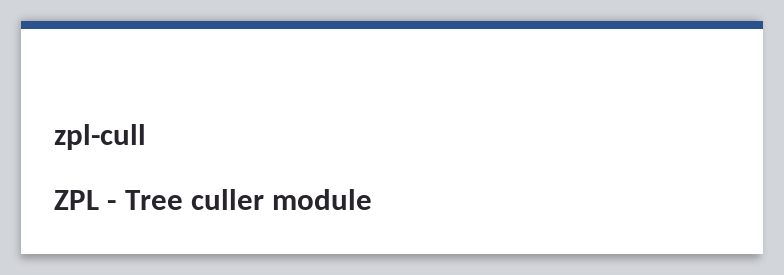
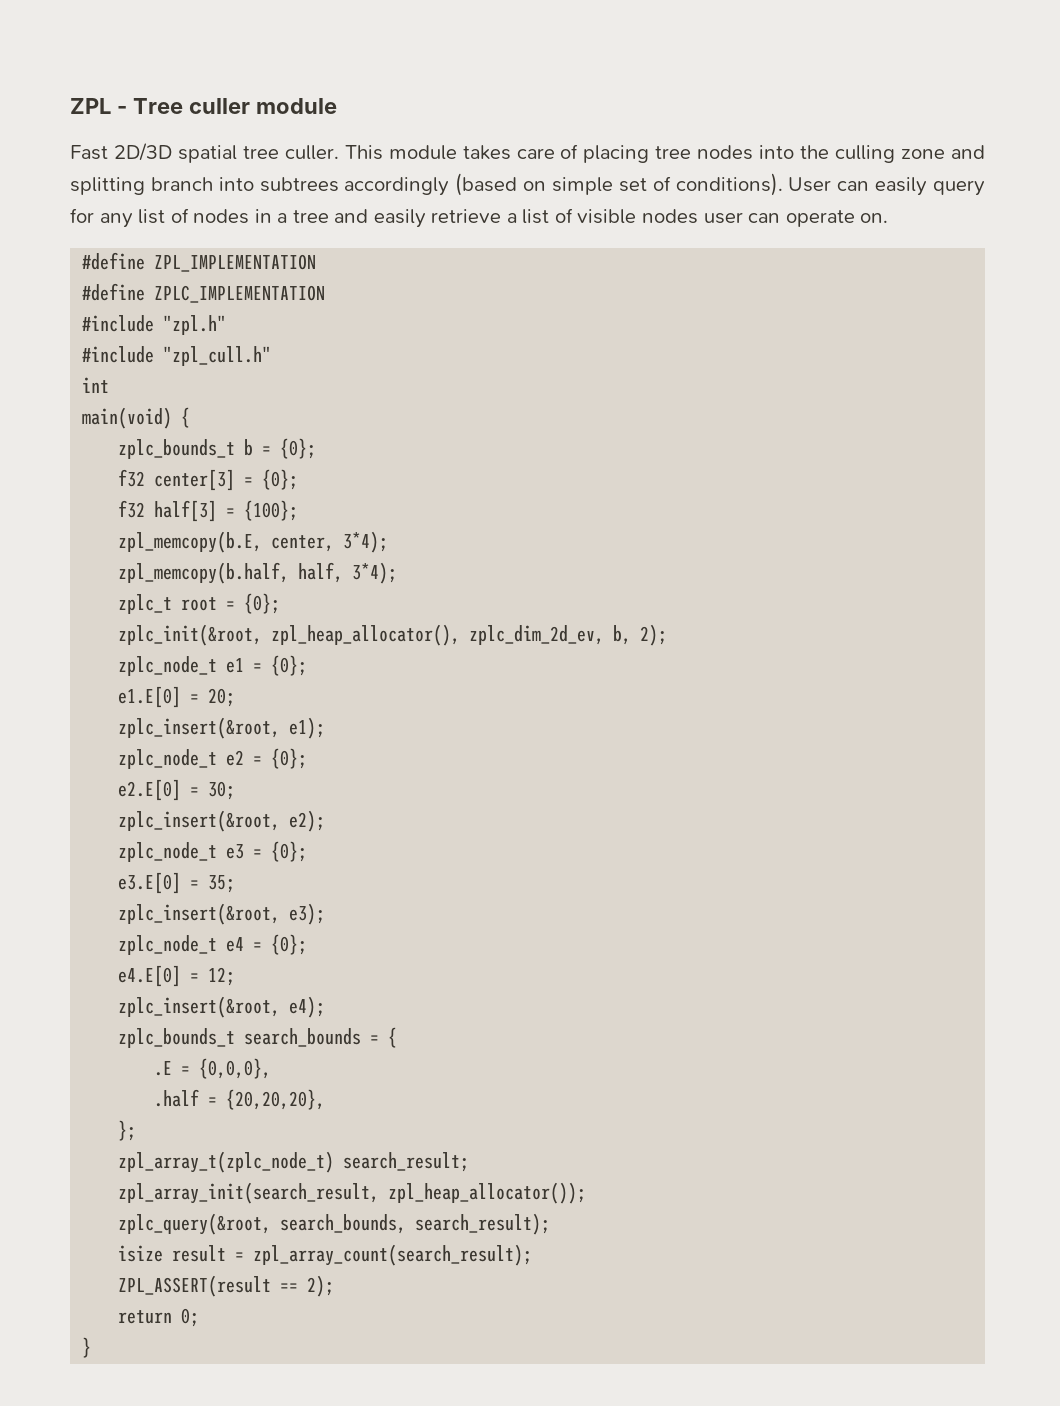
- zpl-cull
+ Fast 2D/3D spatial tree culler. This module takes care of placing tree nodes into the culling zone and splitting branch into subtrees accordingly (based on simple set of conditions). User can easily query for any list of nodes in a tree and easily retrieve a list of visible nodes user can operate on.
+ #define ZPL_IMPLEMENTATION
+ #define ZPLC_IMPLEMENTATION
+ #include "zpl.h"
+ #include "zpl_cull.h"
+ int
+ main(void) {
+ zplc_bounds_t b = {0};
+ f32 center[3] = {0};
+ f32 half[3] = {100};
+ zpl_memcopy(b.E, center, 3*4);
+ zpl_memcopy(b.half, half, 3*4);
+ zplc_t root = {0};
+ zplc_init(&root, zpl_heap_allocator(), zplc_dim_2d_ev, b, 2);
+ zplc_node_t e1 = {0};
+ e1.E[0] = 20;
+ zplc_insert(&root, e1);
+ zplc_node_t e2 = {0};
+ e2.E[0] = 30;
+ zplc_insert(&root, e2);
+ zplc_node_t e3 = {0};
+ e3.E[0] = 35;
+ zplc_insert(&root, e3);
+ zplc_node_t e4 = {0};
+ e4.E[0] = 12;
+ zplc_insert(&root, e4);
+ zplc_bounds_t search_bounds = {
+ .E = {0,0,0},
+ .half = {20,20,20},
+ };
+ zpl_array_t(zplc_node_t) search_result;
+ zpl_array_init(search_result, zpl_heap_allocator());
+ zplc_query(&root, search_bounds, search_result);
+ isize result = zpl_array_count(search_result);
+ ZPL_ASSERT(result == 2);
+ return 0;
+ }

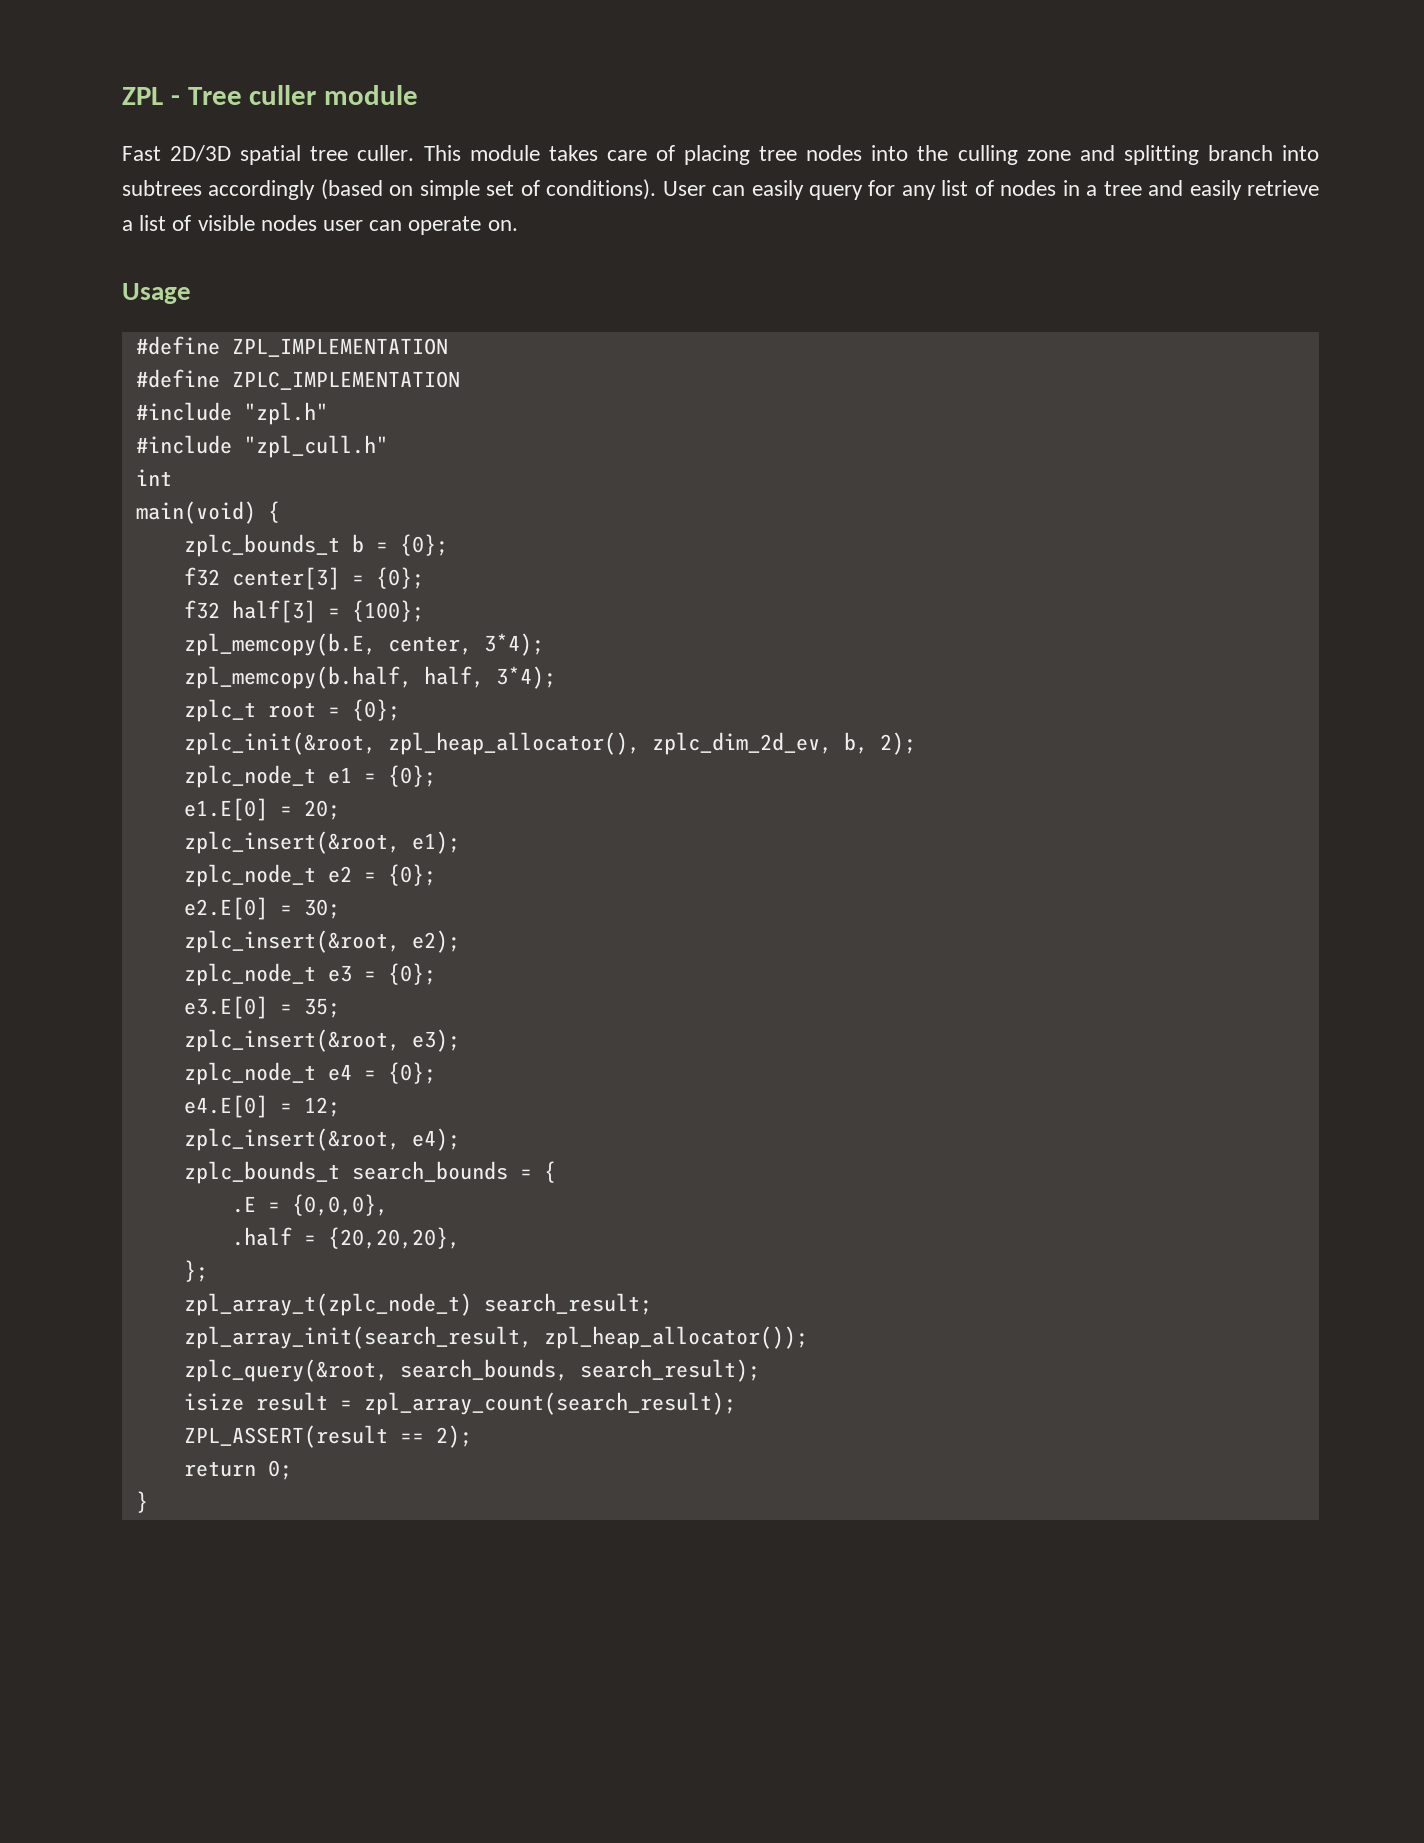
+ Usage

